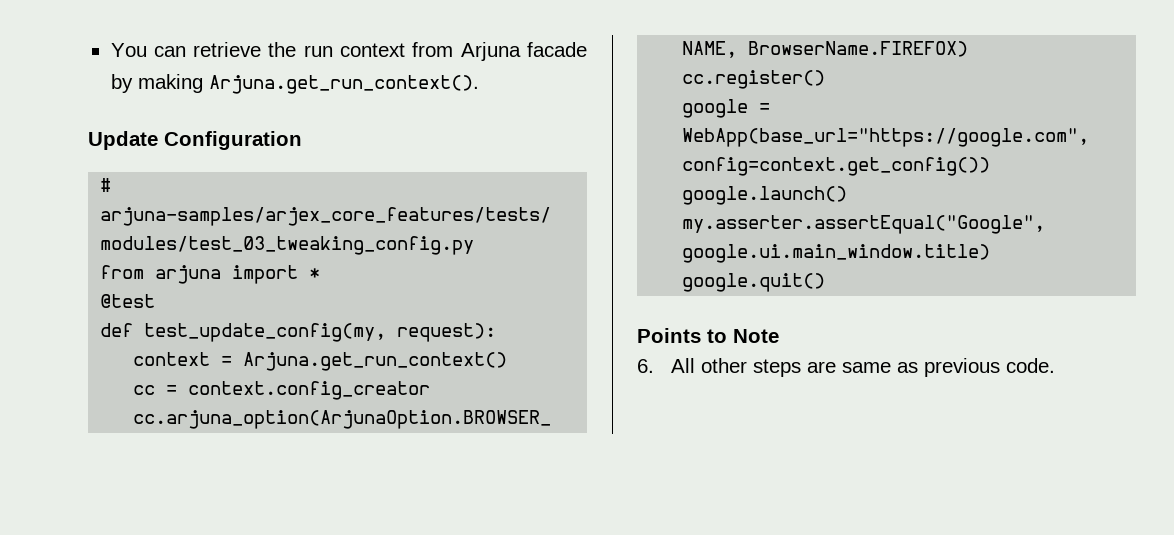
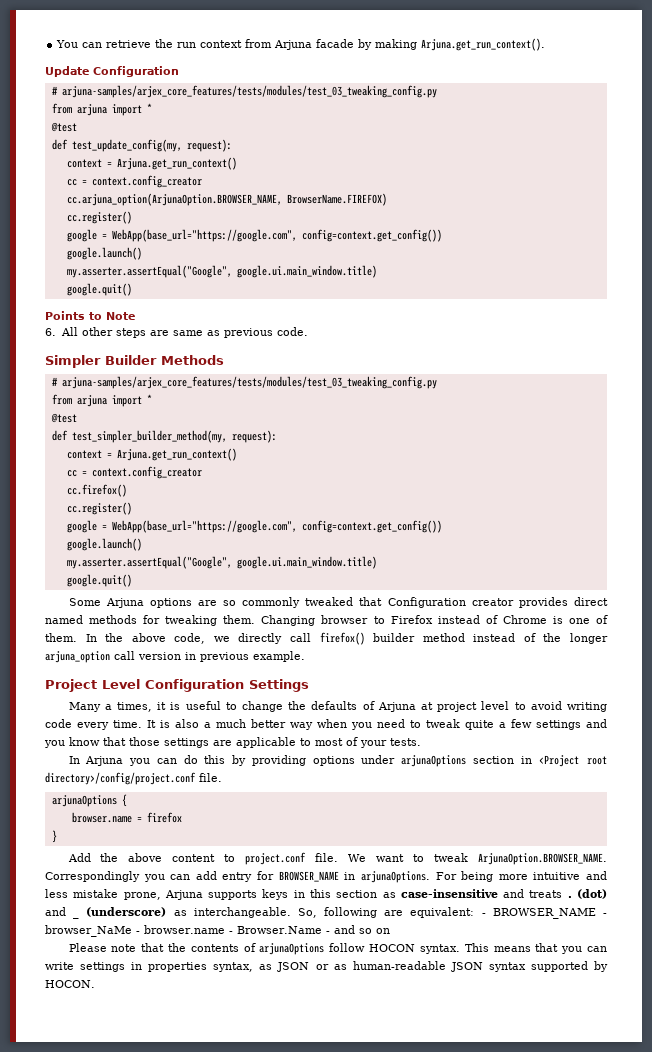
+ Simpler Builder Methods
+ # arjuna-samples/arjex_core_features/tests/modules/test_03_tweaking_config.py
+ from arjuna import *
+ @test
+ def test_simpler_builder_method(my, request):
+ context = Arjuna.get_run_context()
+ cc = context.config_creator
+ cc.firefox()
+ cc.register()
+ google = WebApp(base_url="https://google.com", config=context.get_config())
+ google.launch()
+ my.asserter.assertEqual("Google", google.ui.main_window.title)
+ google.quit()
+ Some Arjuna options are so commonly tweaked that Configuration creator provides direct named methods for tweaking them. Changing browser to Firefox instead of Chrome is one of them. In the above code, we directly call firefox() builder method instead of the longer arjuna_option call version in previous example.
+ Project Level Configuration Settings
+ Many a times, it is useful to change the defaults of Arjuna at project level to avoid writing code every time. It is also a much better way when you need to tweak quite a few settings and you know that those settings are applicable to most of your tests.
+ In Arjuna you can do this by providing options under arjunaOptions section in <Project root directory>/config/project.conf file.
+ arjunaOptions {
+ browser.name = firefox
+ }
+ Add the above content to project.conf file. We want to tweak ArjunaOption.BROWSER_NAME. Correspondingly you can add entry for BROWSER_NAME in arjunaOptions. For being more intuitive and less mistake prone, Arjuna supports keys in this section as case-insensitive and treats . (dot) and _ (underscore) as interchangeable. So, following are equivalent: - BROWSER_NAME - browser_NaMe - browser.name - Browser.Name - and so on
+ Please note that the contents of arjunaOptions follow HOCON syntax. This means that you can write settings in properties syntax, as JSON or as human-readable JSON syntax supported by HOCON.

